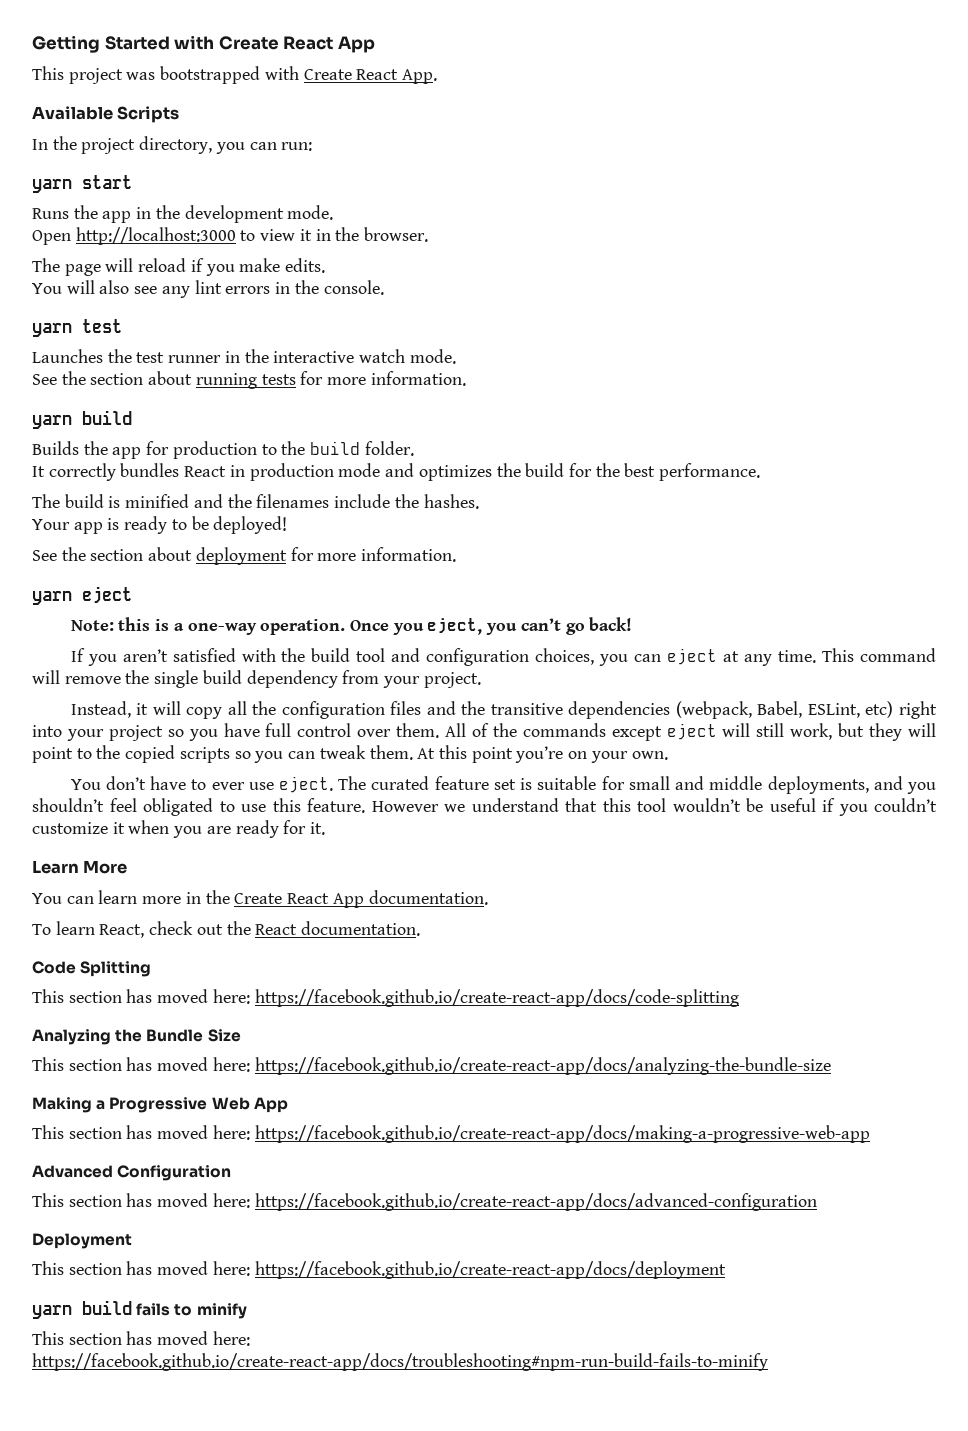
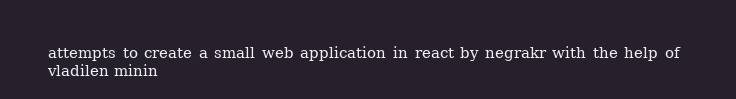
- Getting Started with Create React App
- This project was bootstrapped with Create React App.
- Available Scripts
- In the project directory, you can run:
- yarn start
- Runs the app in the development mode.
- Open http://localhost:3000 to view it in the browser.
- The page will reload if you make edits.
- You will also see any lint errors in the console.
- yarn test
- Launches the test runner in the interactive watch mode.
- See the section about running tests for more information.
- yarn build
- Builds the app for production to the build folder.
- It correctly bundles React in production mode and optimizes the build for the best performance.
- The build is minified and the filenames include the hashes.
- Your app is ready to be deployed!
- See the section about deployment for more information.
- yarn eject
- Note: this is a one-way operation. Once you eject, you can’t go back!
- If you aren’t satisfied with the build tool and configuration choices, you can eject at any time. This command will remove the single build dependency from your project.
- Instead, it will copy all the configuration files and the transitive dependencies (webpack, Babel, ESLint, etc) right into your project so you have full control over them. All of the commands except eject will still work, but they will point to the copied scripts so you can tweak them. At this point you’re on your own.
- You don’t have to ever use eject. The curated feature set is suitable for small and middle deployments, and you shouldn’t feel obligated to use this feature. However we understand that this tool wouldn’t be useful if you couldn’t customize it when you are ready for it.
- Learn More
- You can learn more in the Create React App documentation.
- To learn React, check out the React documentation.
- Code Splitting
- This section has moved here: https://facebook.github.io/create-react-app/docs/code-splitting
- Analyzing the Bundle Size
- This section has moved here: https://facebook.github.io/create-react-app/docs/analyzing-the-bundle-size
- Making a Progressive Web App
- This section has moved here: https://facebook.github.io/create-react-app/docs/making-a-progressive-web-app
- Advanced Configuration
- This section has moved here: https://facebook.github.io/create-react-app/docs/advanced-configuration
- Deployment
- This section has moved here: https://facebook.github.io/create-react-app/docs/deployment
- yarn build fails to minify
- This section has moved here: https://facebook.github.io/create-react-app/docs/troubleshooting#npm-run-build-fails-to-minify
+ attempts to create a small web application in react by negrakr with the help of vladilen minin

